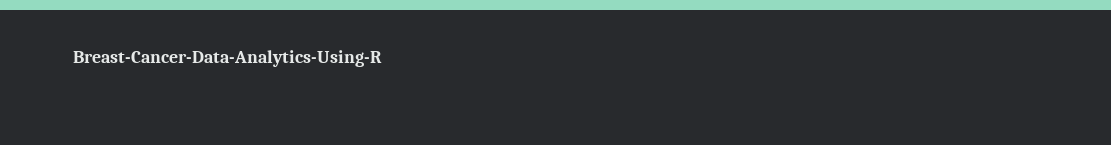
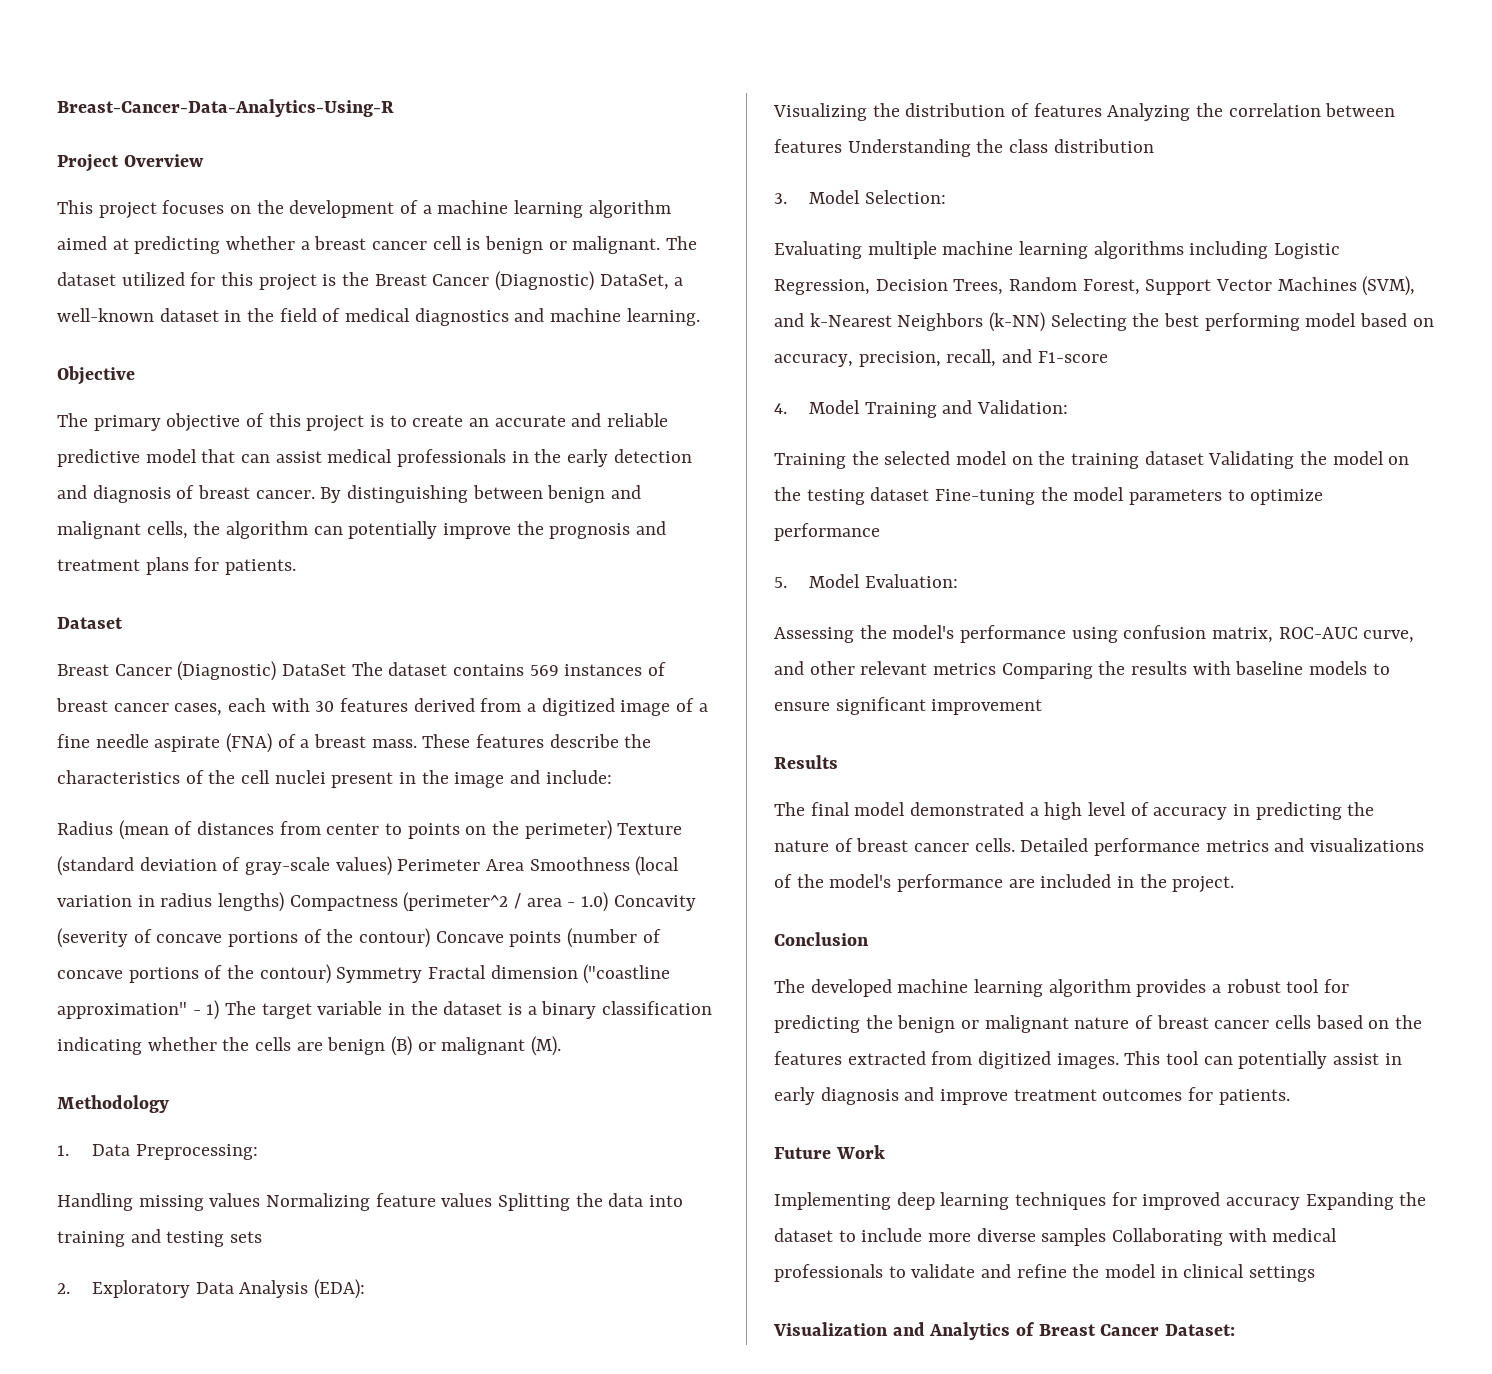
+ Project Overview
+ This project focuses on the development of a machine learning algorithm aimed at predicting whether a breast cancer cell is benign or malignant. The dataset utilized for this project is the Breast Cancer (Diagnostic) DataSet, a well-known dataset in the field of medical diagnostics and machine learning.
+ Objective
+ The primary objective of this project is to create an accurate and reliable predictive model that can assist medical professionals in the early detection and diagnosis of breast cancer. By distinguishing between benign and malignant cells, the algorithm can potentially improve the prognosis and treatment plans for patients.
+ Dataset
+ Breast Cancer (Diagnostic) DataSet The dataset contains 569 instances of breast cancer cases, each with 30 features derived from a digitized image of a fine needle aspirate (FNA) of a breast mass. These features describe the characteristics of the cell nuclei present in the image and include:
+ Radius (mean of distances from center to points on the perimeter) Texture (standard deviation of gray-scale values) Perimeter Area Smoothness (local variation in radius lengths) Compactness (perimeter^2 / area - 1.0) Concavity (severity of concave portions of the contour) Concave points (number of concave portions of the contour) Symmetry Fractal dimension ("coastline approximation" - 1) The target variable in the dataset is a binary classification indicating whether the cells are benign (B) or malignant (M).
+ Methodology
+ 1. Data Preprocessing:
+ Handling missing values Normalizing feature values Splitting the data into training and testing sets
+ 2. Exploratory Data Analysis (EDA):
+ Visualizing the distribution of features Analyzing the correlation between features Understanding the class distribution
+ 3. Model Selection:
+ Evaluating multiple machine learning algorithms including Logistic Regression, Decision Trees, Random Forest, Support Vector Machines (SVM), and k-Nearest Neighbors (k-NN) Selecting the best performing model based on accuracy, precision, recall, and F1-score
+ 4. Model Training and Validation:
+ Training the selected model on the training dataset Validating the model on the testing dataset Fine-tuning the model parameters to optimize performance
+ 5. Model Evaluation:
+ Assessing the model's performance using confusion matrix, ROC-AUC curve, and other relevant metrics Comparing the results with baseline models to ensure significant improvement
+ Results
+ The final model demonstrated a high level of accuracy in predicting the nature of breast cancer cells. Detailed performance metrics and visualizations of the model's performance are included in the project.
+ Conclusion
+ The developed machine learning algorithm provides a robust tool for predicting the benign or malignant nature of breast cancer cells based on the features extracted from digitized images. This tool can potentially assist in early diagnosis and improve treatment outcomes for patients.
+ Future Work
+ Implementing deep learning techniques for improved accuracy Expanding the dataset to include more diverse samples Collaborating with medical professionals to validate and refine the model in clinical settings
+ Visualization and Analytics of Breast Cancer Dataset:

